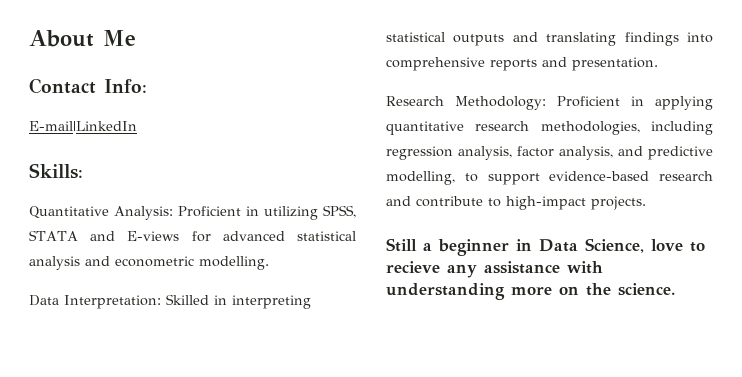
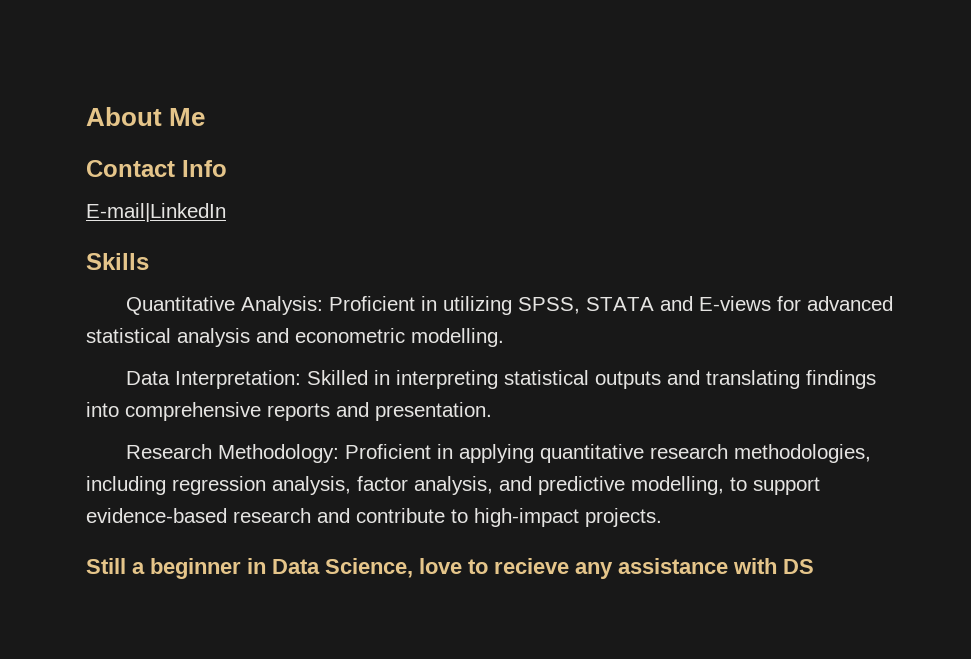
- Contact Info:
+ Contact Info
- Skills:
+ Skills
- Still a beginner in Data Science, love to recieve any assistance with understanding more on the science.
+ Still a beginner in Data Science, love to recieve any assistance with DS

